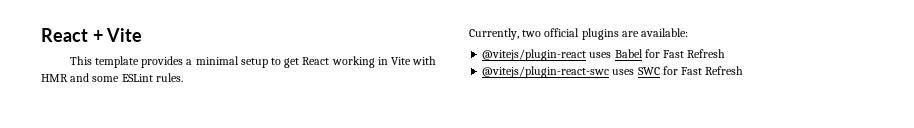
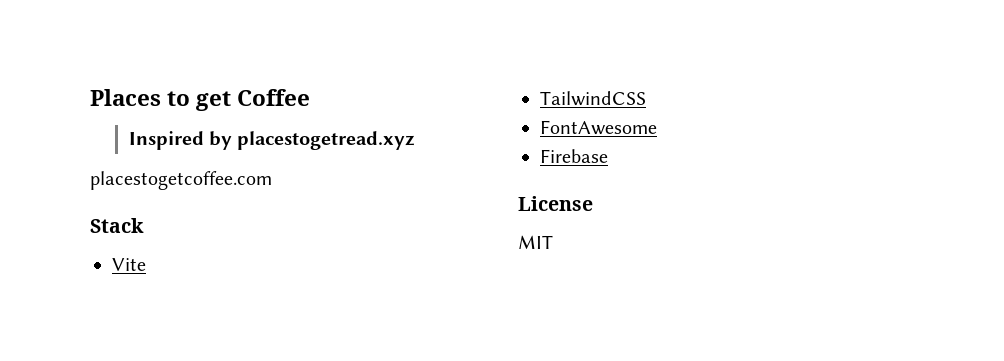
- React + Vite
- This template provides a minimal setup to get React working in Vite with HMR and some ESLint rules.
- Currently, two official plugins are available:
- @vitejs/plugin-react uses Babel for Fast Refresh
- @vitejs/plugin-react-swc uses SWC for Fast Refresh
+ Places to get Coffee
+ Inspired by placestogetread.xyz
+ placestogetcoffee.com
+ Stack
+ Vite
+ TailwindCSS
+ FontAwesome
+ Firebase
+ License
+ MIT

